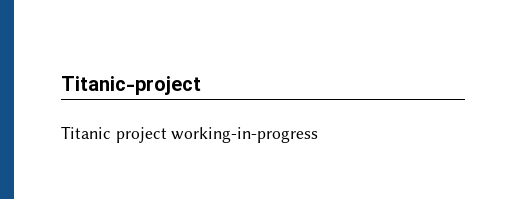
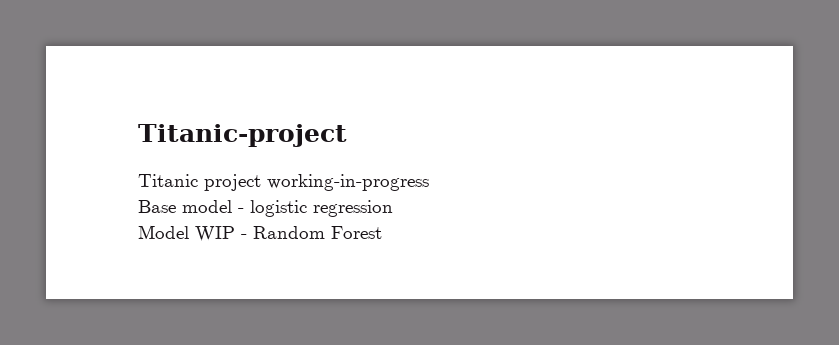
+ Base model - logistic regression
+ Model WIP - Random Forest

